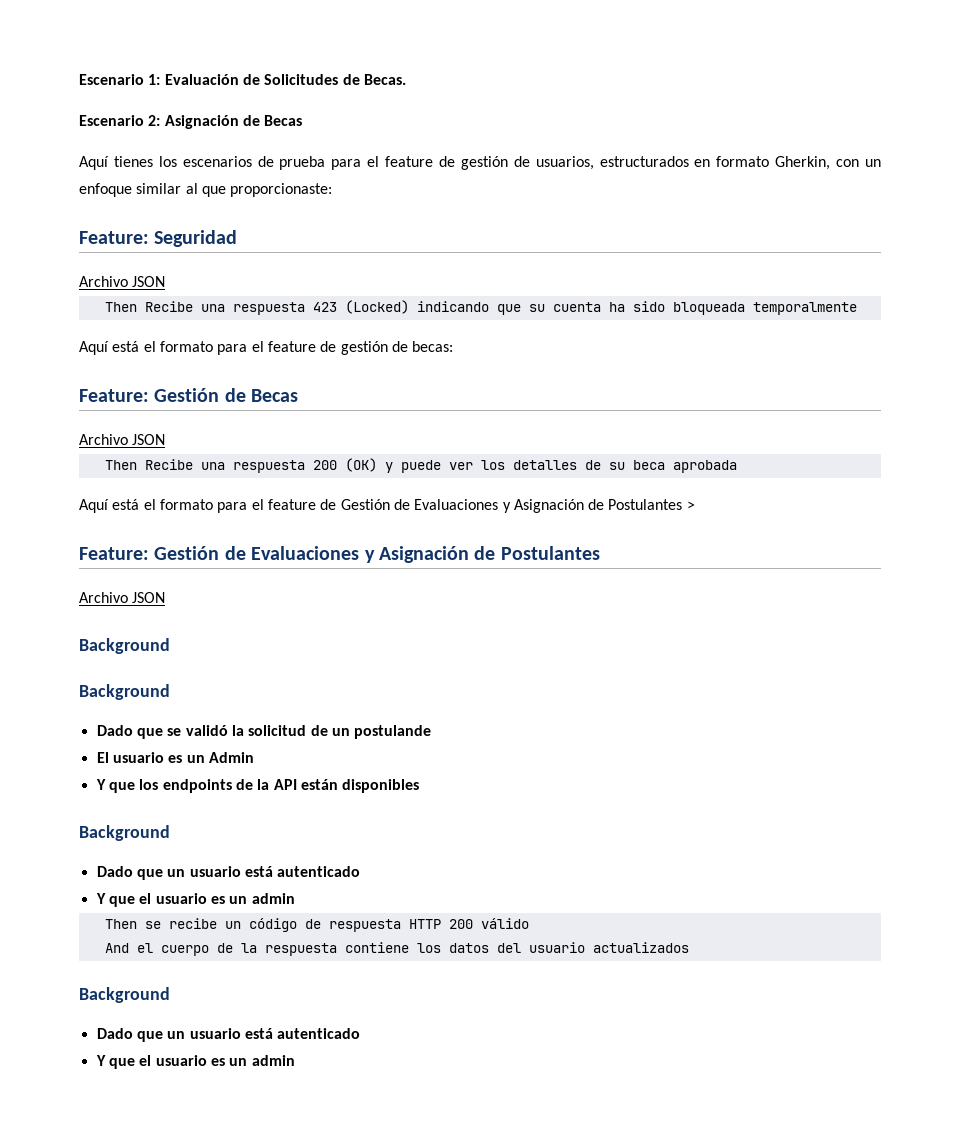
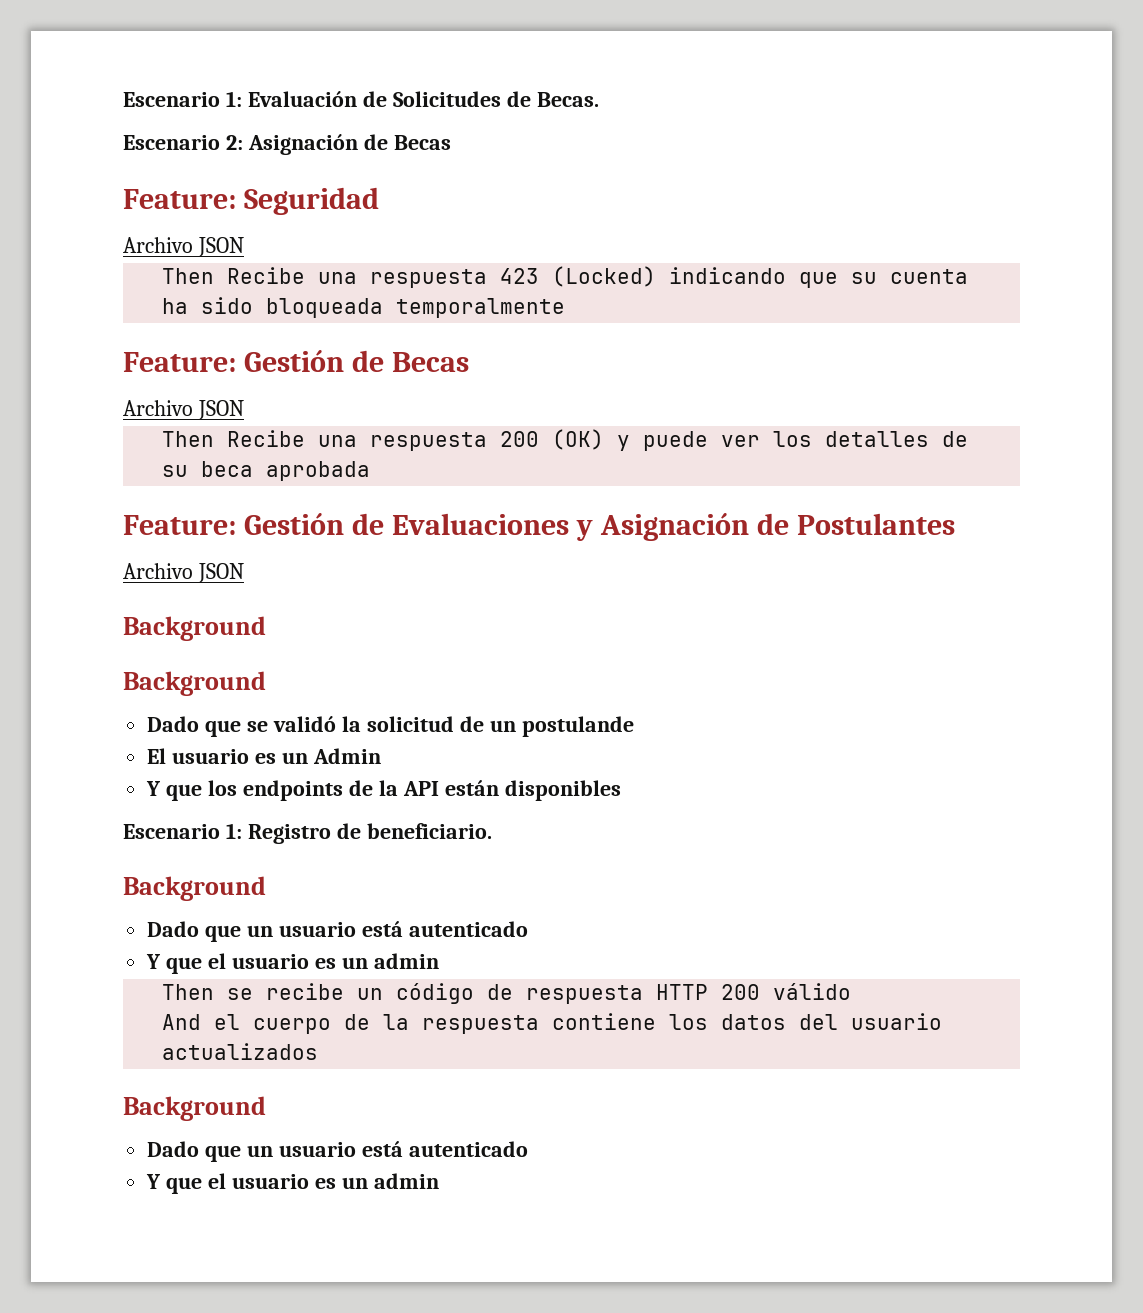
- Aquí tienes los escenarios de prueba para el feature de gestión de usuarios, estructurados en formato Gherkin, con un enfoque similar al que proporcionaste:
- Aquí está el formato para el feature de gestión de becas:
- Aquí está el formato para el feature de Gestión de Evaluaciones y Asignación de Postulantes >
+ Escenario 1: Registro de beneficiario.

